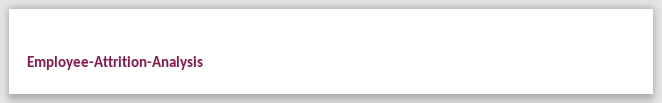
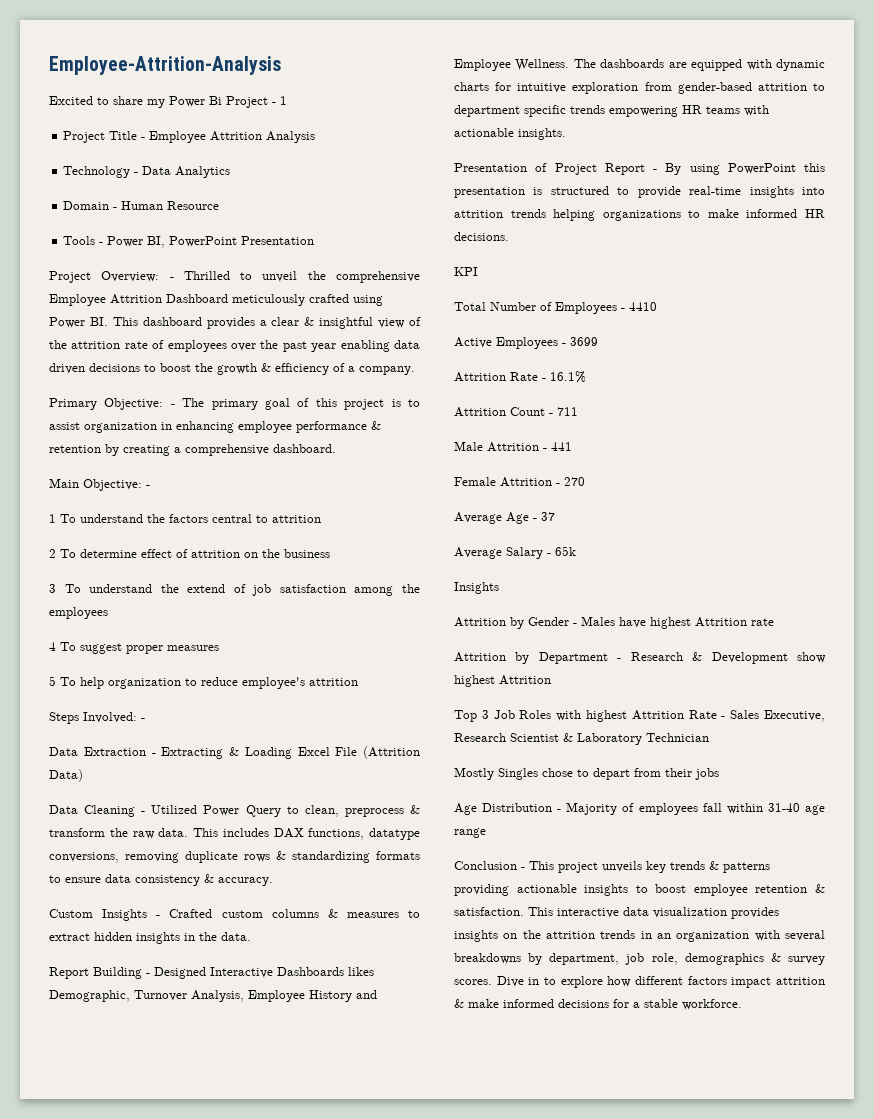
+ Excited to share my Power Bi Project - 1
+ Project Title - Employee Attrition Analysis
+ Technology - Data Analytics
+ Domain - Human Resource
+ Tools - Power BI, PowerPoint Presentation
+ Project Overview: - Thrilled to unveil the comprehensive Employee Attrition Dashboard meticulously crafted using Power BI. This dashboard provides a clear & insightful view of the attrition rate of employees over the past year enabling data driven decisions to boost the growth & efficiency of a company.
+ Primary Objective: - The primary goal of this project is to assist organization in enhancing employee performance & retention by creating a comprehensive dashboard.
+ Main Objective: -
+ 1 To understand the factors central to attrition
+ 2 To determine effect of attrition on the business
+ 3 To understand the extend of job satisfaction among the employees
+ 4 To suggest proper measures
+ 5 To help organization to reduce employee's attrition
+ Steps Involved: -
+ Data Extraction - Extracting & Loading Excel File (Attrition Data)
+ Data Cleaning - Utilized Power Query to clean, preprocess & transform the raw data. This includes DAX functions, datatype conversions, removing duplicate rows & standardizing formats to ensure data consistency & accuracy.
+ Custom Insights - Crafted custom columns & measures to extract hidden insights in the data.
+ Report Building - Designed Interactive Dashboards likes Demographic, Turnover Analysis, Employee History and Employee Wellness. The dashboards are equipped with dynamic charts for intuitive exploration from gender-based attrition to department specific trends empowering HR teams with actionable insights.
+ Presentation of Project Report - By using PowerPoint this presentation is structured to provide real-time insights into attrition trends helping organizations to make informed HR decisions.
+ KPI
+ Total Number of Employees - 4410
+ Active Employees - 3699
+ Attrition Rate - 16.1%
+ Attrition Count - 711
+ Male Attrition - 441
+ Female Attrition - 270
+ Average Age - 37
+ Average Salary - 65k
+ Insights
+ Attrition by Gender - Males have highest Attrition rate
+ Attrition by Department - Research & Development show highest Attrition
+ Top 3 Job Roles with highest Attrition Rate - Sales Executive, Research Scientist & Laboratory Technician
+ Mostly Singles chose to depart from their jobs
+ Age Distribution - Majority of employees fall within 31-40 age range
+ Conclusion - This project unveils key trends & patterns providing actionable insights to boost employee retention & satisfaction. This interactive data visualization provides insights on the attrition trends in an organization with several breakdowns by department, job role, demographics & survey scores. Dive in to explore how different factors impact attrition & make informed decisions for a stable workforce.

